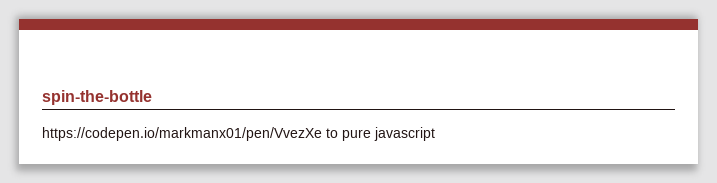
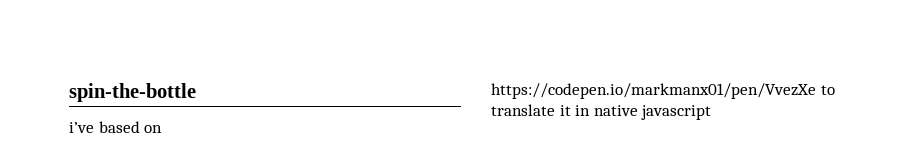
- https://codepen.io/markmanx01/pen/VvezXe to pure javascript
+ i’ve based on https://codepen.io/markmanx01/pen/VvezXe to translate it in native javascript

